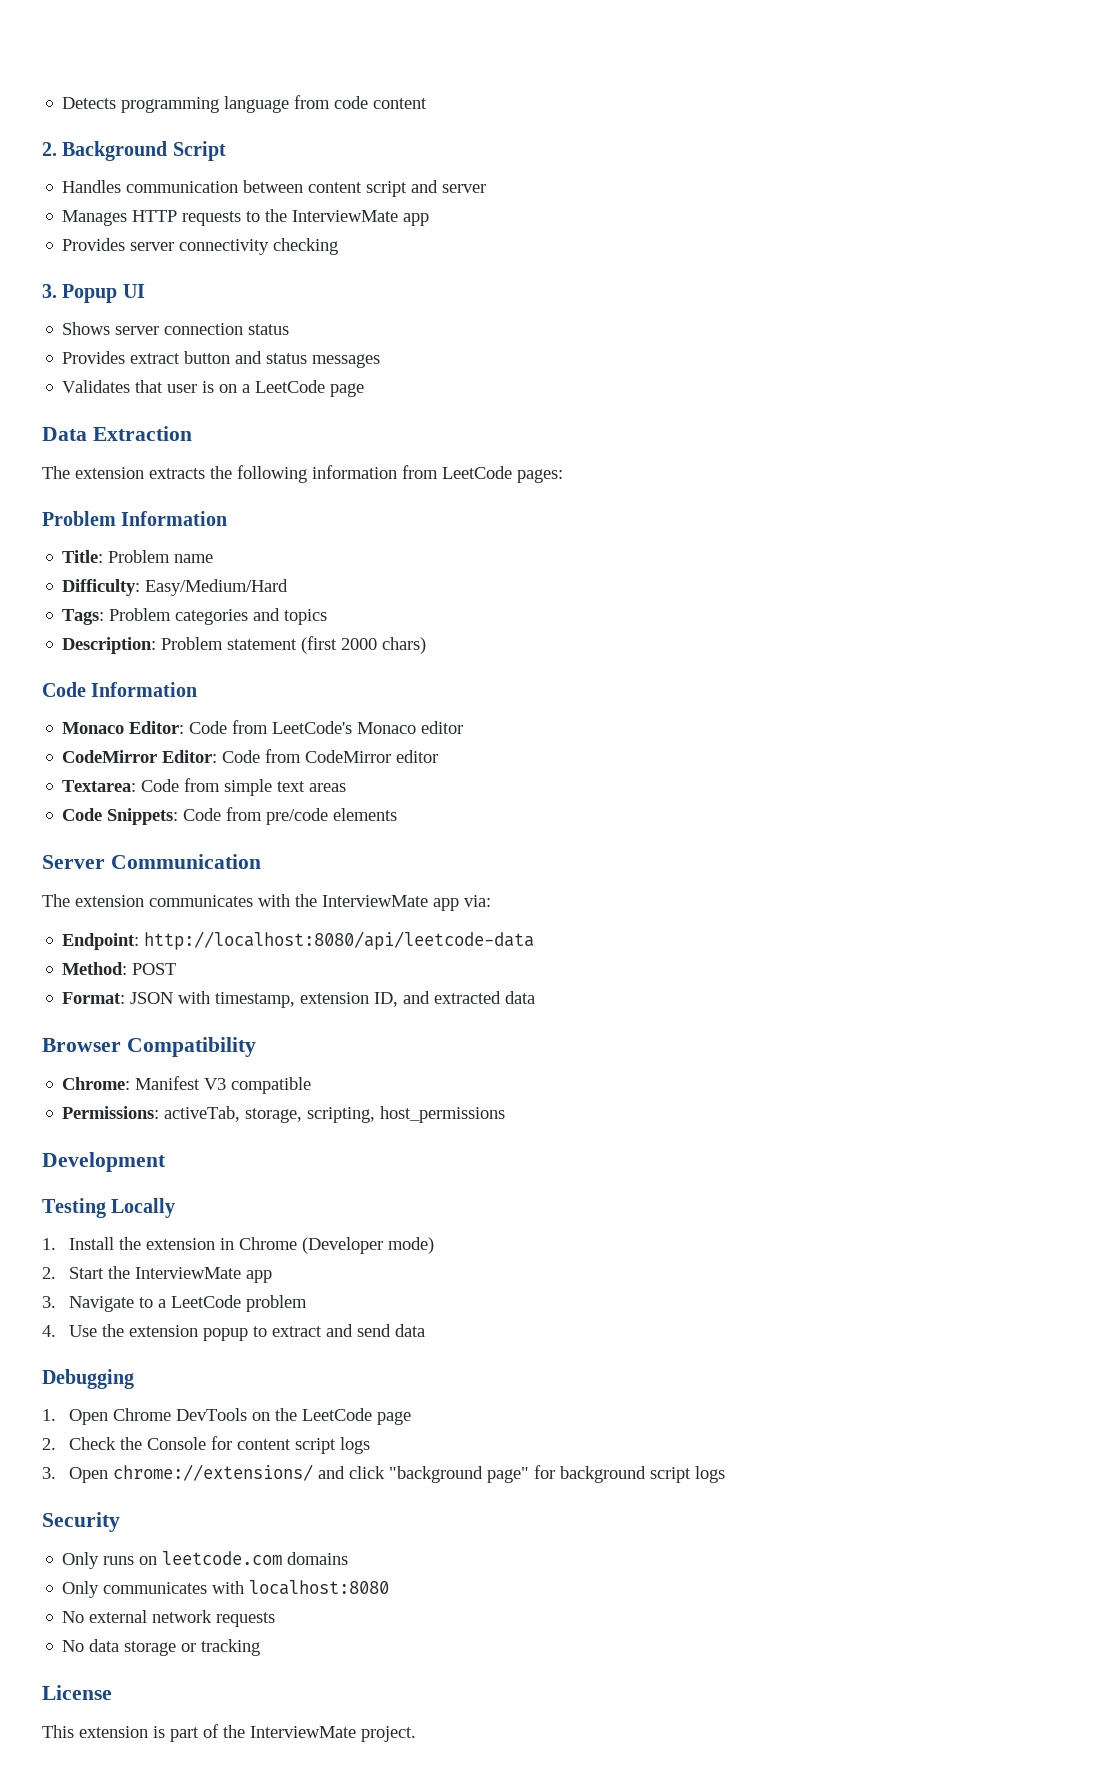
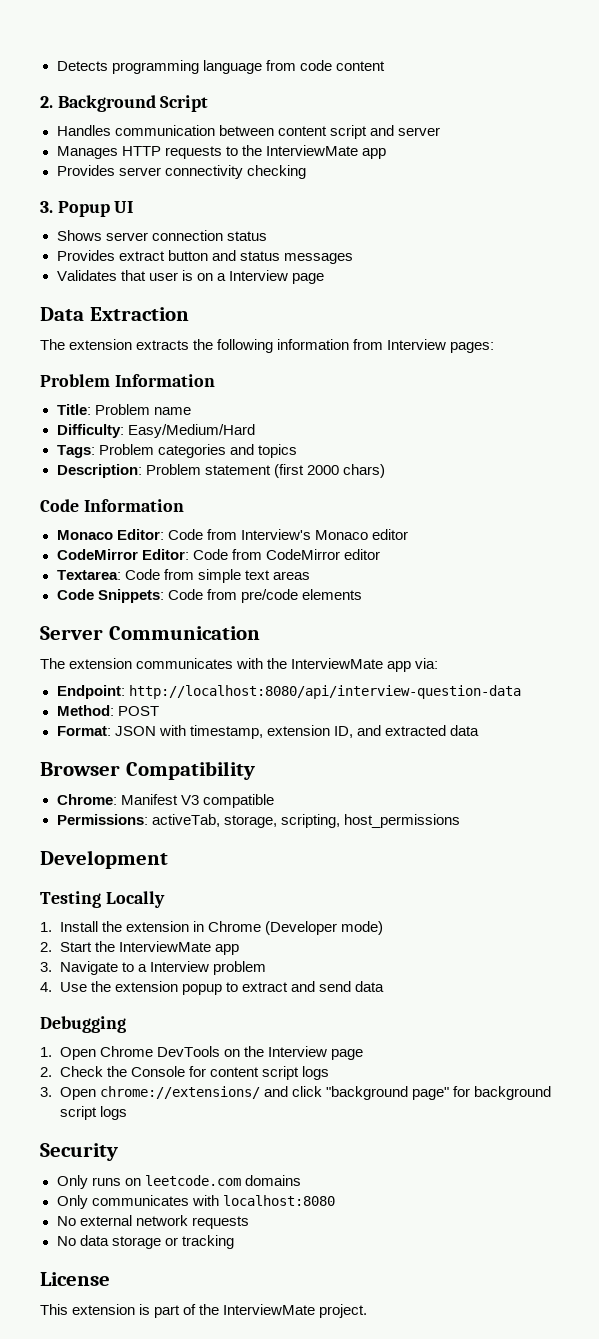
- Validates that user is on a LeetCode page
+ Validates that user is on a Interview page
- The extension extracts the following information from LeetCode pages:
+ The extension extracts the following information from Interview pages:
- Monaco Editor: Code from LeetCode's Monaco editor
+ Monaco Editor: Code from Interview's Monaco editor
- Endpoint: http://localhost:8080/api/leetcode-data
+ Endpoint: http://localhost:8080/api/interview-question-data
- 3. Navigate to a LeetCode problem
+ 3. Navigate to a Interview problem
- 1. Open Chrome DevTools on the LeetCode page
+ 1. Open Chrome DevTools on the Interview page

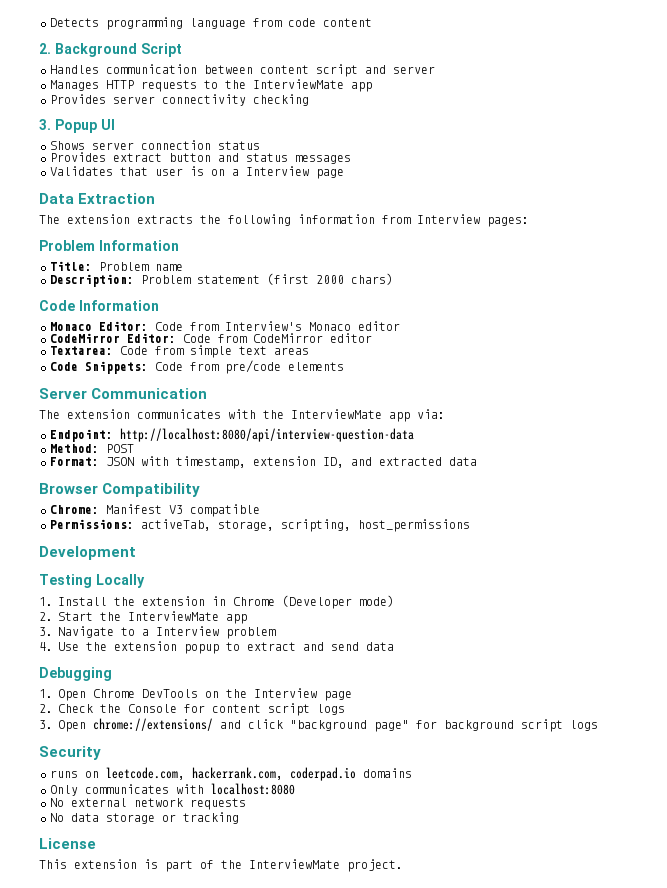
- Difficulty: Easy/Medium/Hard
- Tags: Problem categories and topics
- Only runs on leetcode.com domains
+ runs on leetcode.com, hackerrank.com, coderpad.io domains

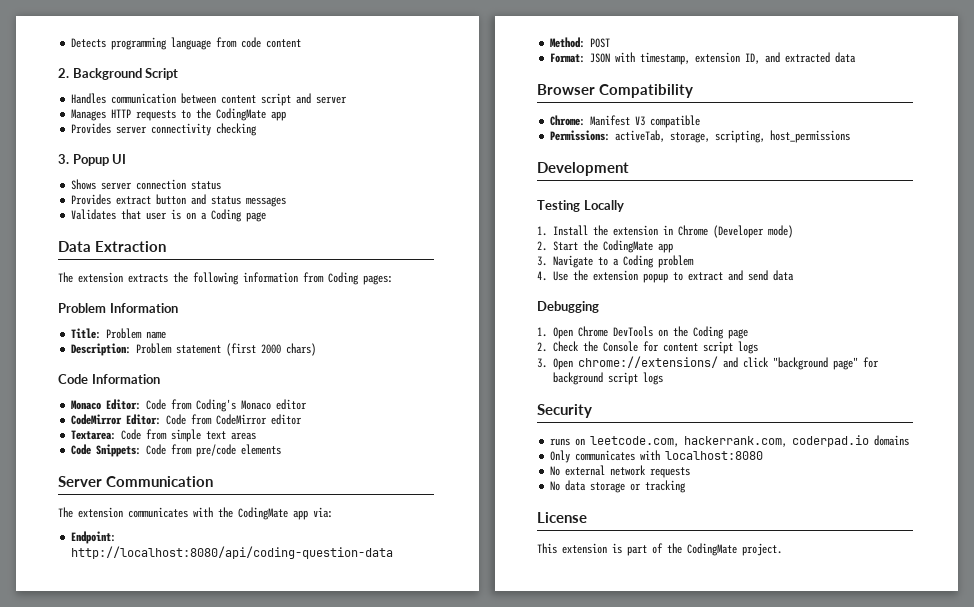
- Manages HTTP requests to the InterviewMate app
+ Manages HTTP requests to the CodingMate app
- Validates that user is on a Interview page
+ Validates that user is on a Coding page
- The extension extracts the following information from Interview pages:
+ The extension extracts the following information from Coding pages:
- Monaco Editor: Code from Interview's Monaco editor
+ Monaco Editor: Code from Coding's Monaco editor
- The extension communicates with the InterviewMate app via:
+ The extension communicates with the CodingMate app via:
- Endpoint: http://localhost:8080/api/interview-question-data
+ Endpoint: http://localhost:8080/api/coding-question-data
- 2. Start the InterviewMate app
+ 2. Start the CodingMate app
- 3. Navigate to a Interview problem
+ 3. Navigate to a Coding problem
- 1. Open Chrome DevTools on the Interview page
+ 1. Open Chrome DevTools on the Coding page
- This extension is part of the InterviewMate project.
+ This extension is part of the CodingMate project.

